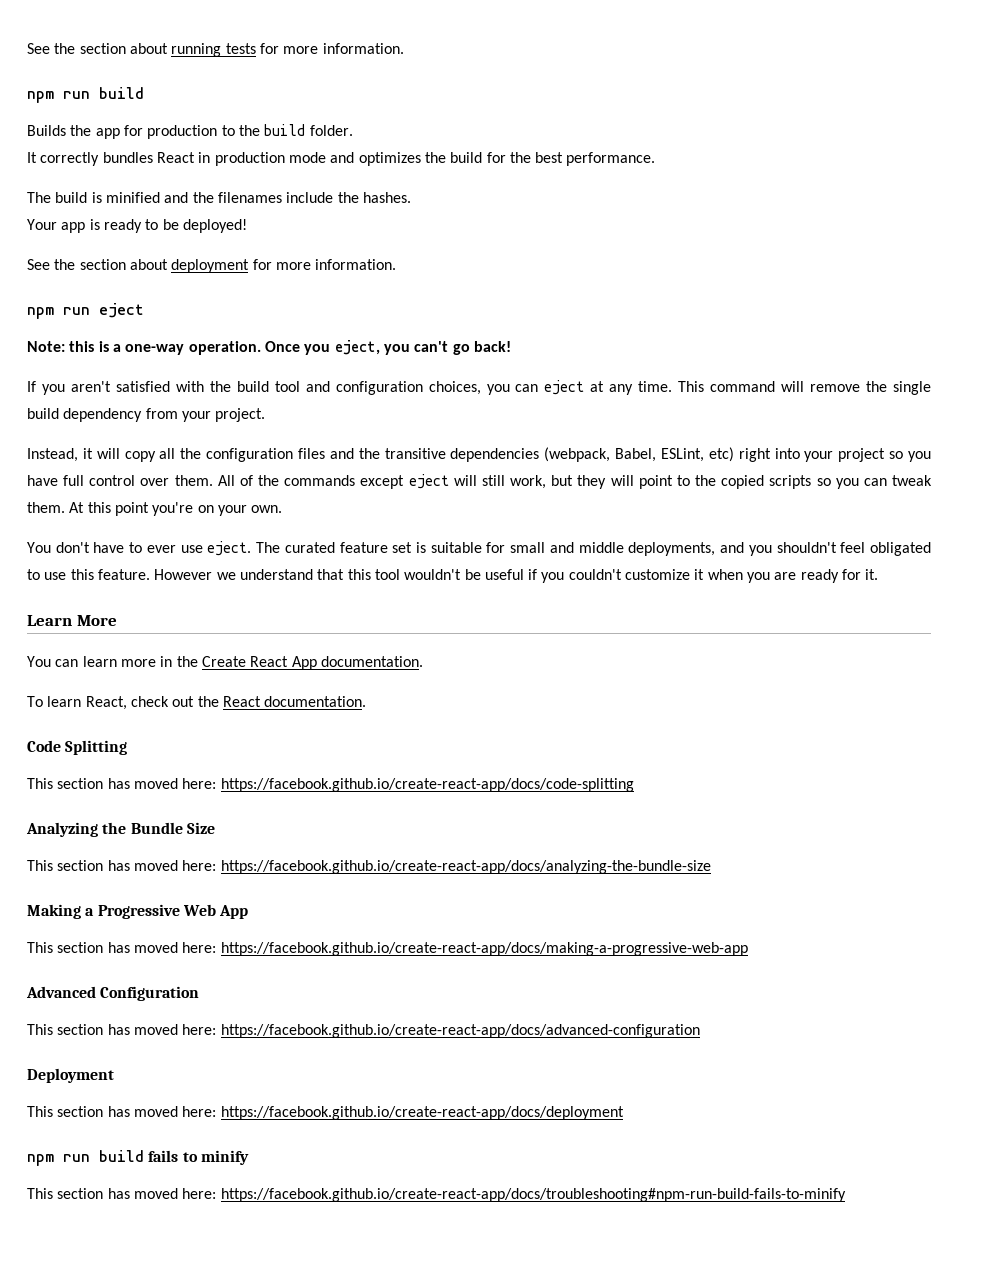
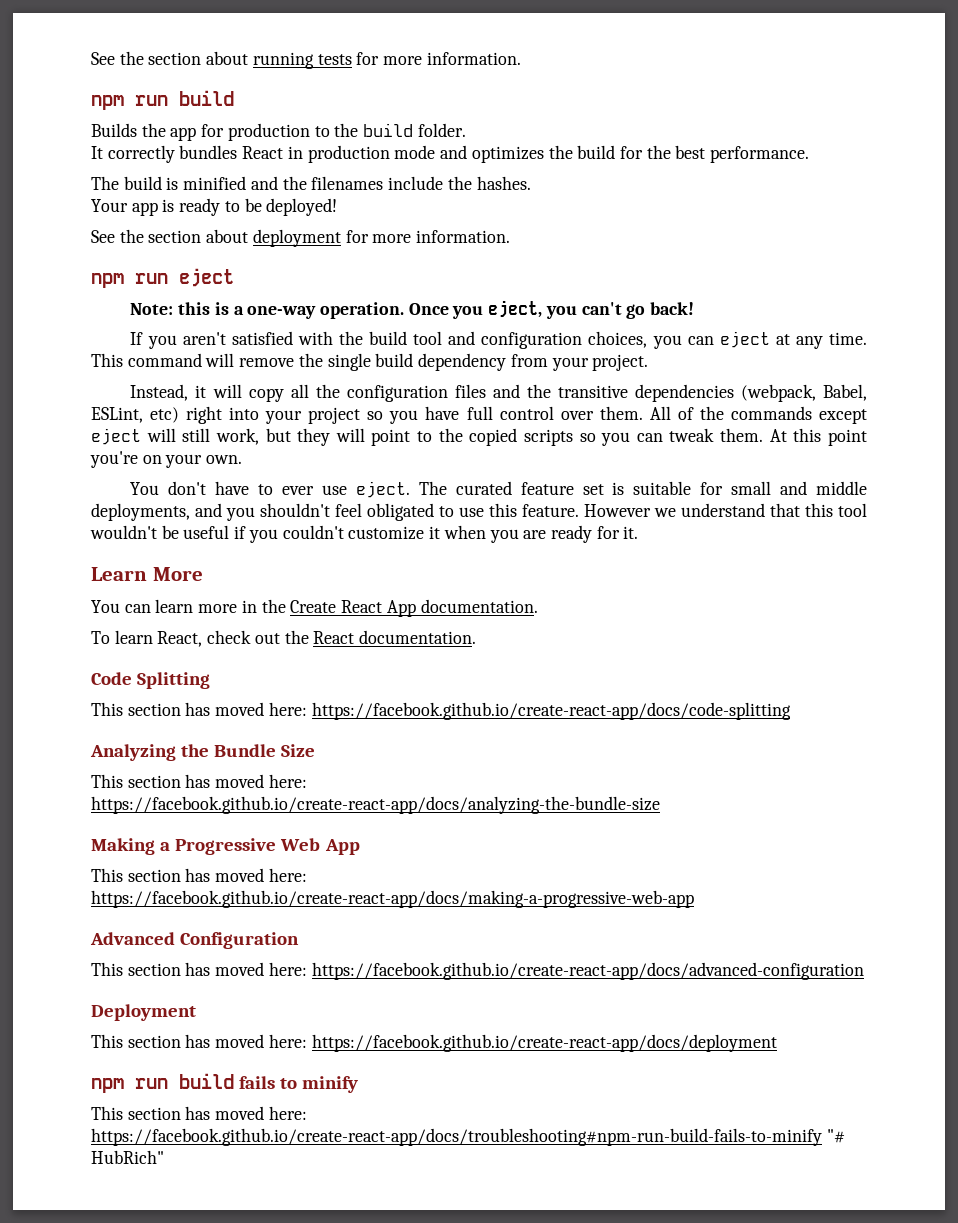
- This section has moved here: https://facebook.github.io/create-react-app/docs/troubleshooting#npm-run-build-fails-to-minify
+ This section has moved here: https://facebook.github.io/create-react-app/docs/troubleshooting#npm-run-build-fails-to-minify "# HubRich"

